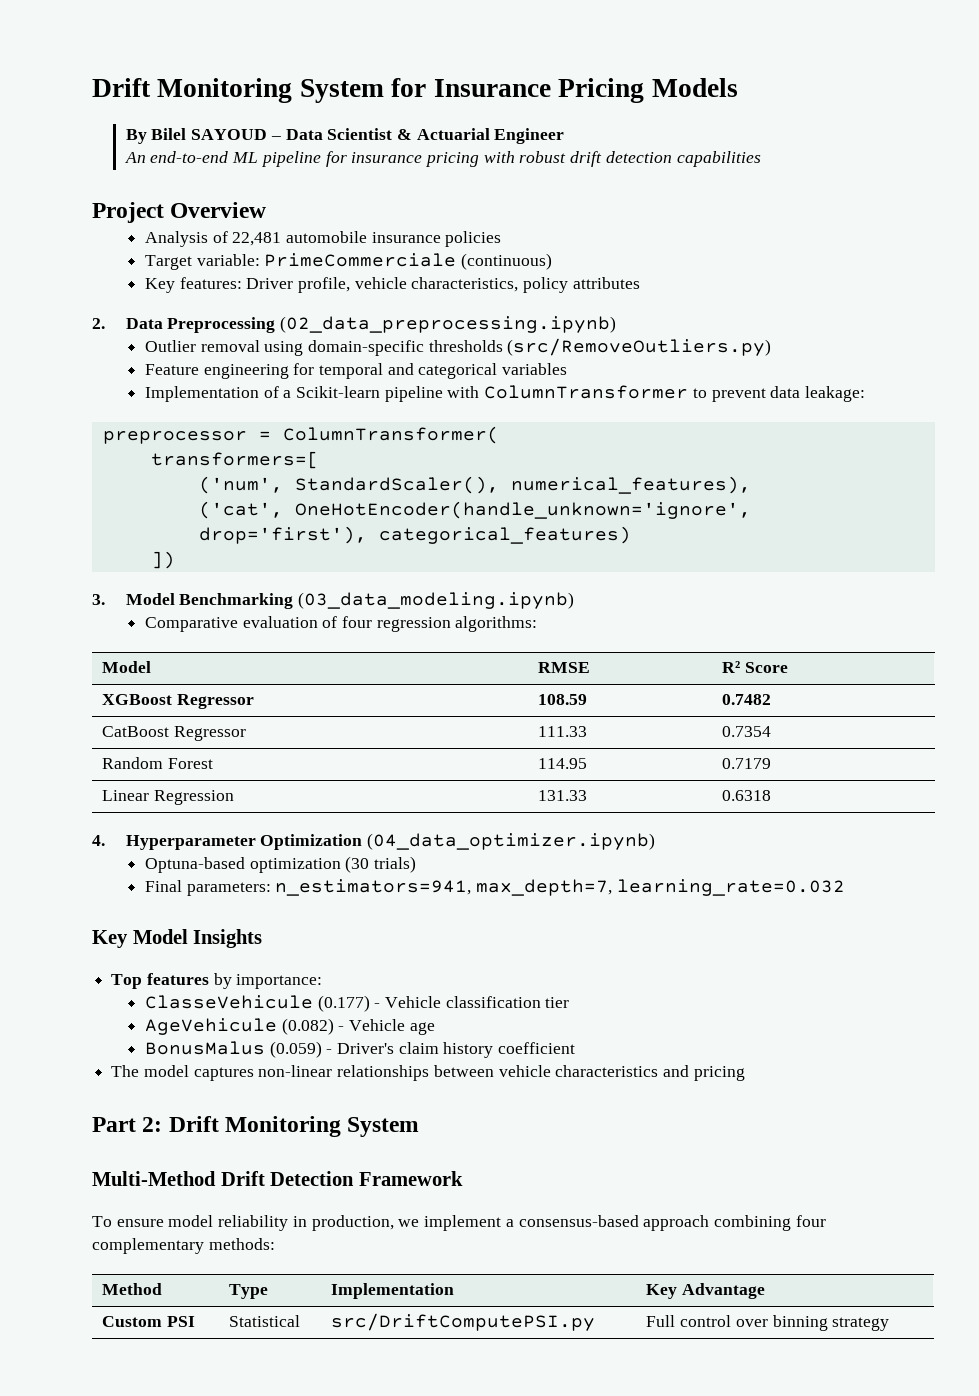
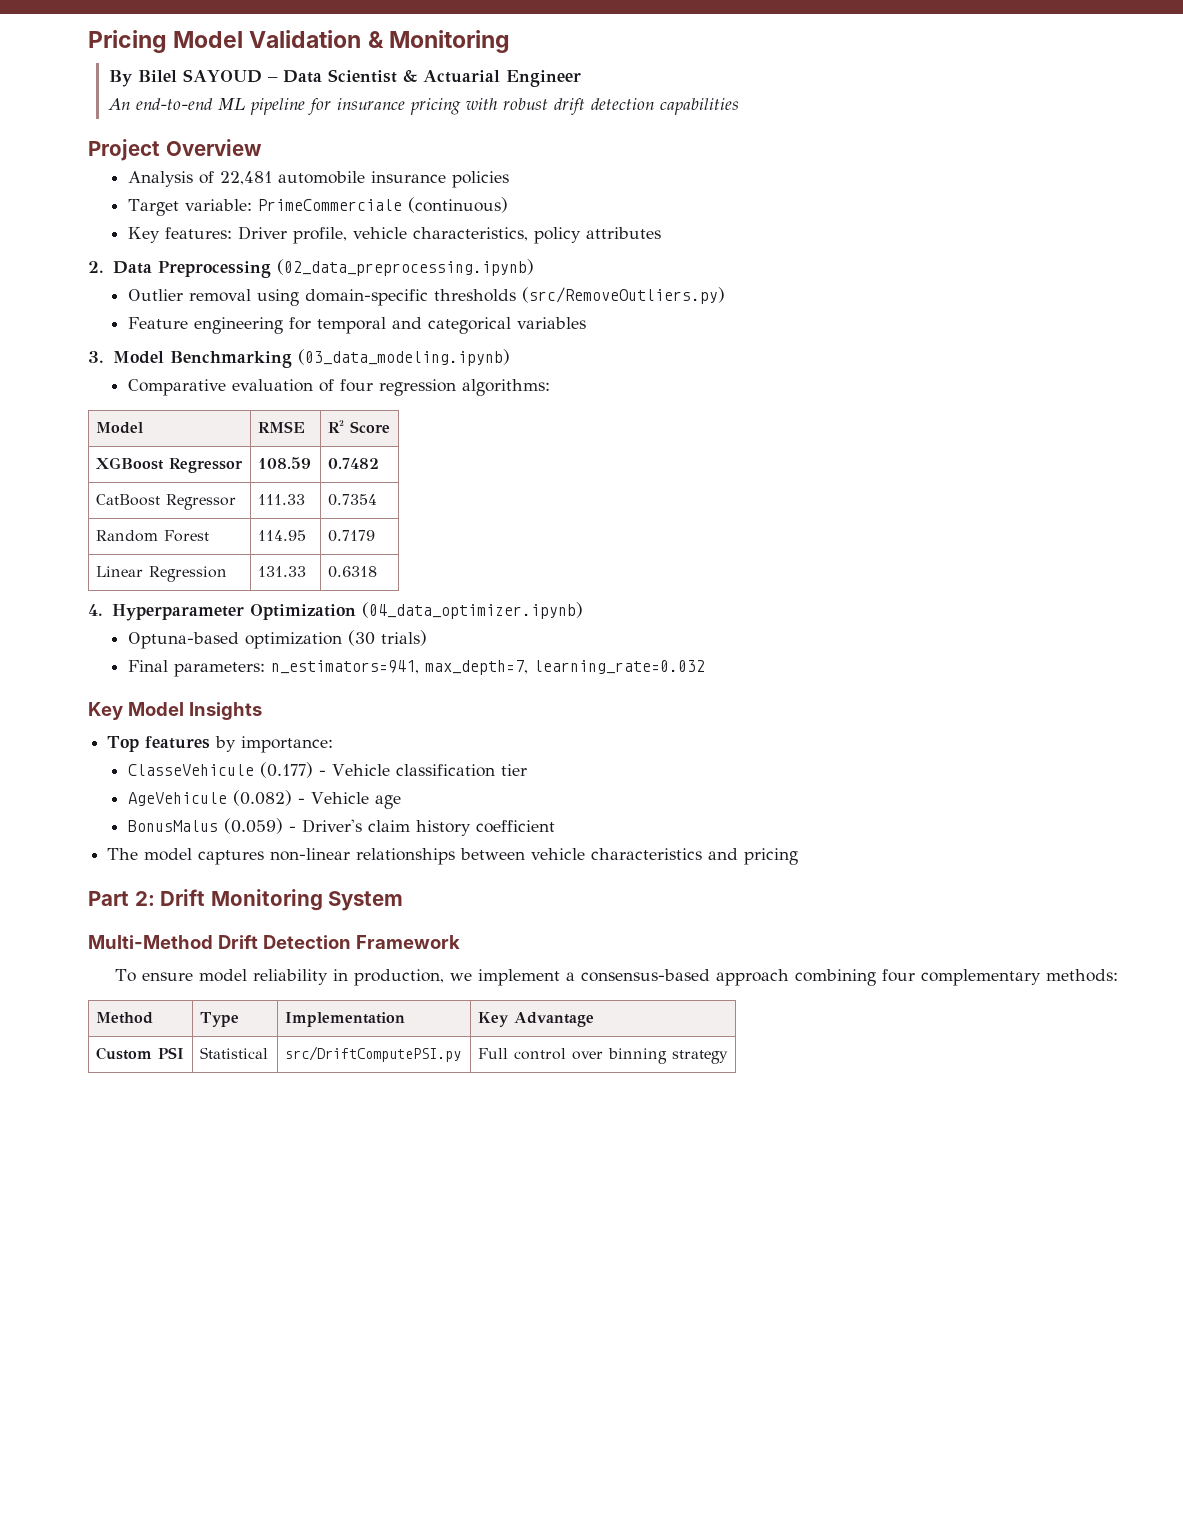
- Drift Monitoring System for Insurance Pricing Models
+ Pricing Model Validation & Monitoring
- Implementation of a Scikit-learn pipeline with ColumnTransformer to prevent data leakage:
- preprocessor = ColumnTransformer(
- transformers=[
- ('num', StandardScaler(), numerical_features),
- ('cat', OneHotEncoder(handle_unknown='ignore', drop='first'), categorical_features)
- ])

